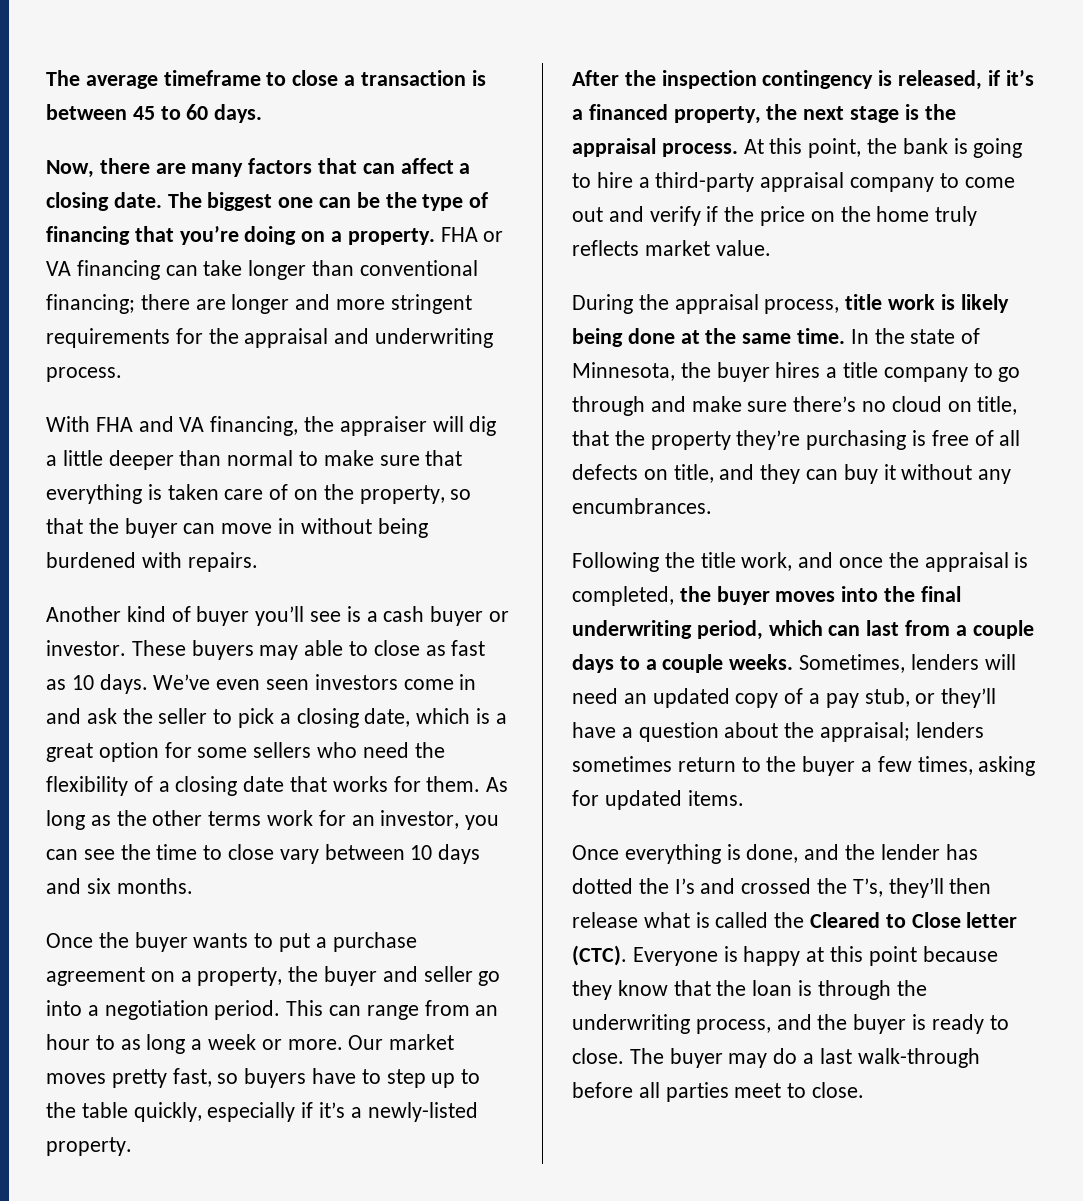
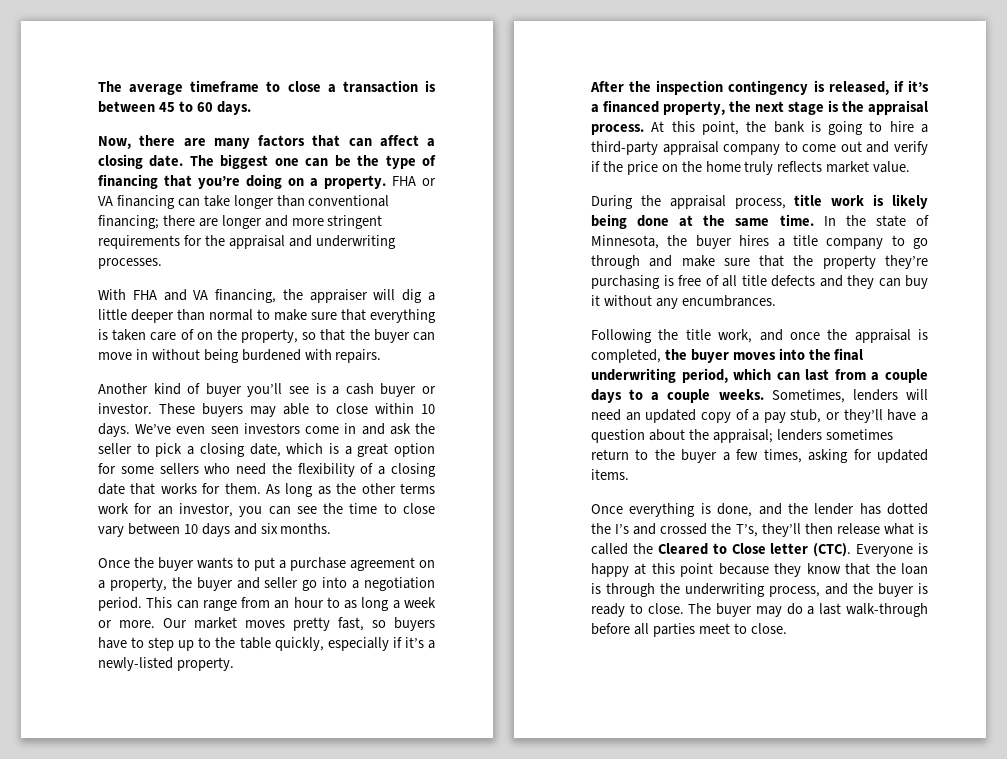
- FHA or VA financing can take longer than conventional financing; there are longer and more stringent requirements for the appraisal and underwriting process.
+ FHA or VA financing can take longer than conventional financing; there are longer and more stringent requirements for the appraisal and underwriting processes.
- These buyers may able to close as fast as 10 days.
+ These buyers may able to close within 10 days.
- In the state of Minnesota, the buyer hires a title company to go through and make sure there’s no cloud on title, that the property they’re purchasing is free of all defects on title, and they can buy it without any encumbrances.
+ In the state of Minnesota, the buyer hires a title company to go through and make sure that the property they’re purchasing is free of all title defects and they can buy it without any encumbrances.

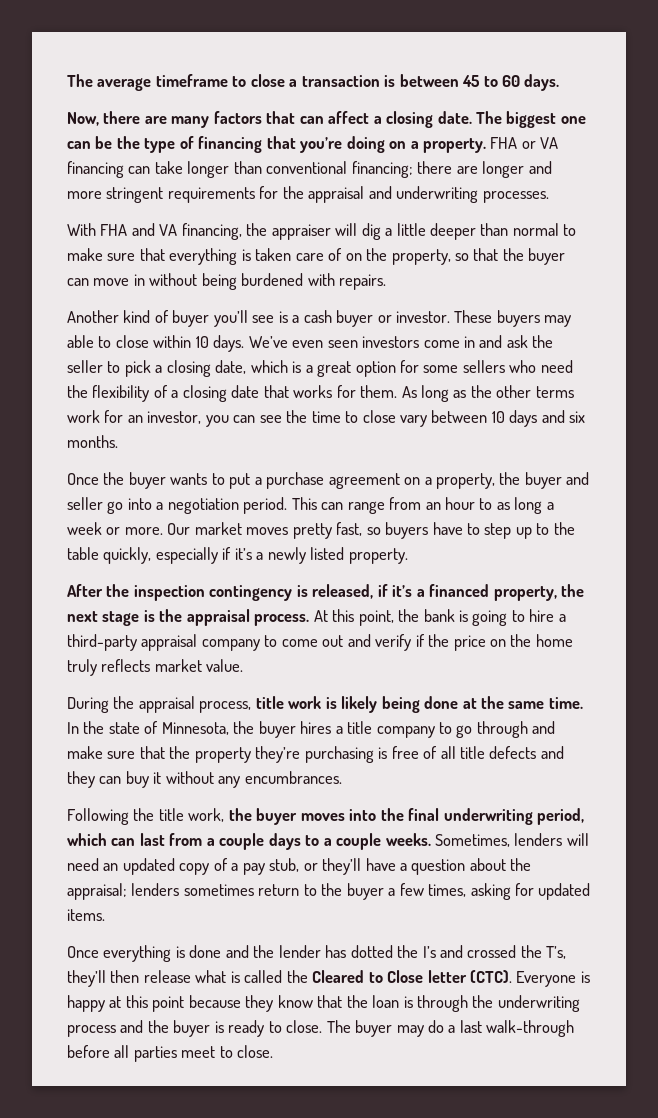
- Our market moves pretty fast, so buyers have to step up to the table quickly, especially if it’s a newly-listed property.
+ Our market moves pretty fast, so buyers have to step up to the table quickly, especially if it’s a newly listed property.
- Following the title work, and once the appraisal is completed, the buyer moves into the final underwriting period, which can last from a couple days to a couple weeks.
+ Following the title work, the buyer moves into the final underwriting period, which can last from a couple days to a couple weeks.
- Once everything is done, and the lender has dotted the I’s and crossed the T’s, they’ll then release what is called the Cleared to Close letter (CTC).
+ Once everything is done and the lender has dotted the I’s and crossed the T’s, they’ll then release what is called the Cleared to Close letter (CTC).
- Everyone is happy at this point because they know that the loan is through the underwriting process, and the buyer is ready to close.
+ Everyone is happy at this point because they know that the loan is through the underwriting process and the buyer is ready to close.

